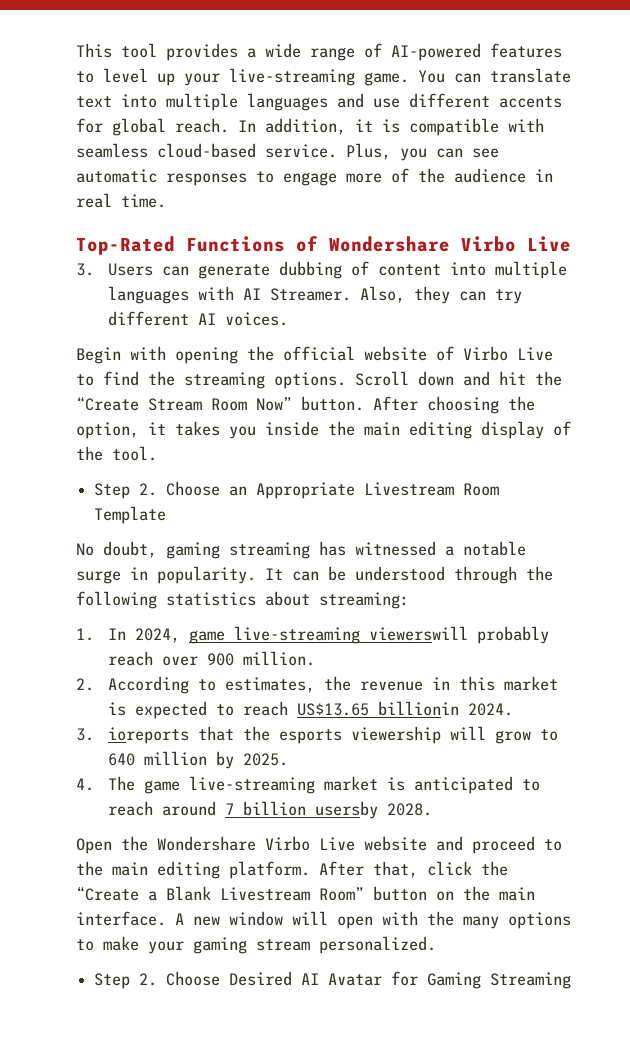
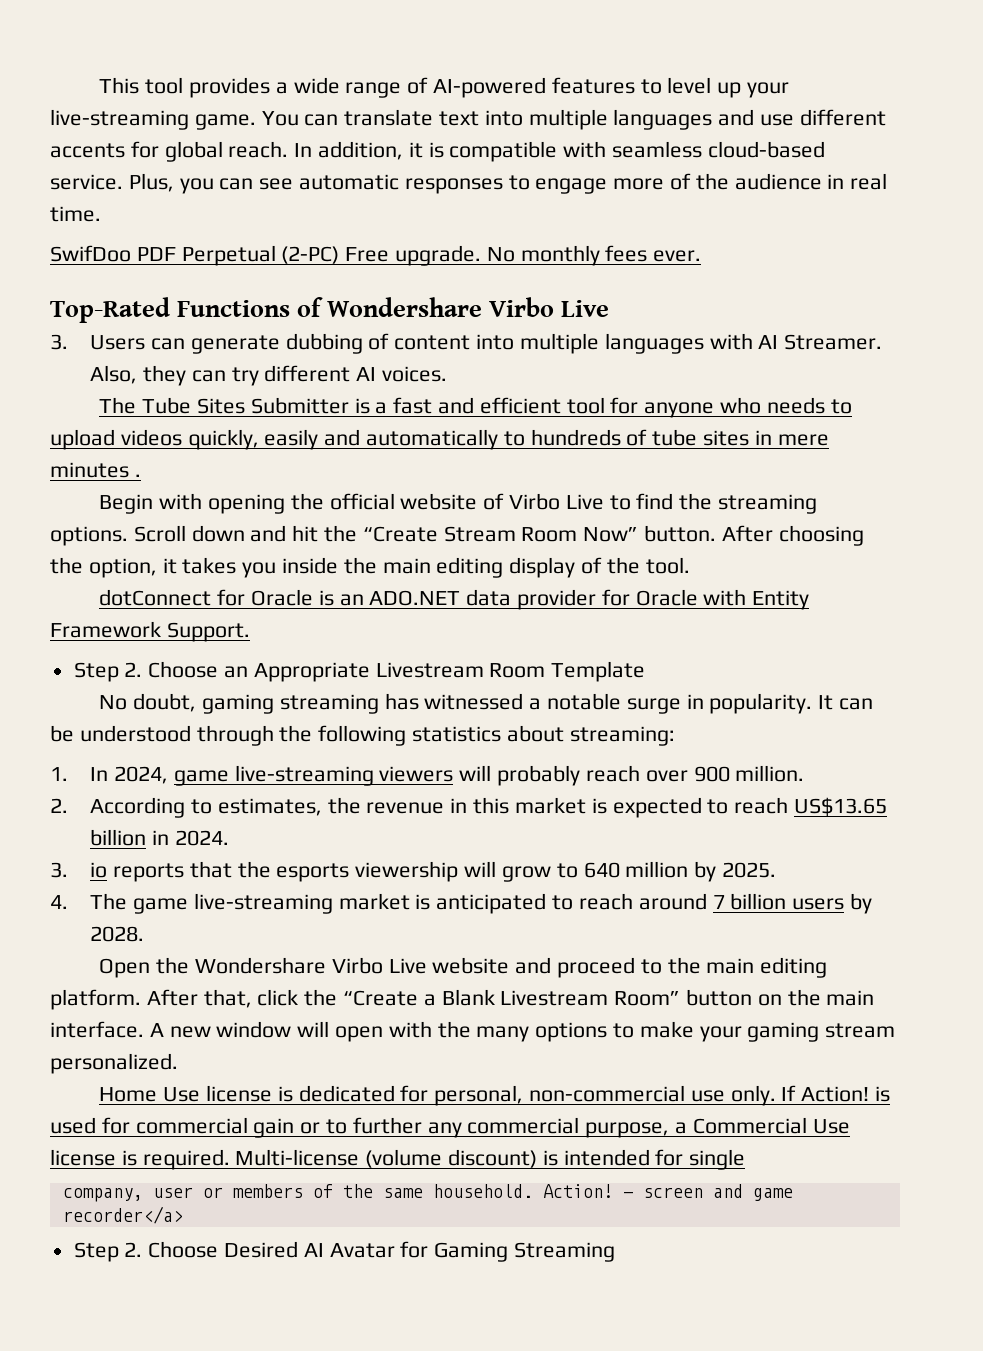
+ SwifDoo PDF Perpetual (2-PC) Free upgrade. No monthly fees ever.
+ The Tube Sites Submitter is a fast and efficient tool for anyone who needs to upload videos quickly, easily and automatically to hundreds of tube sites in mere minutes .
+ dotConnect for Oracle is an ADO.NET data provider for Oracle with Entity Framework Support.
- 1. In 2024, game live-streaming viewerswill probably reach over 900 million.
+ 1. In 2024, game live-streaming viewers will probably reach over 900 million.
- 2. According to estimates, the revenue in this market is expected to reach US$13.65 billionin 2024.
+ 2. According to estimates, the revenue in this market is expected to reach US$13.65 billion in 2024.
- 3. ioreports that the esports viewership will grow to 640 million by 2025.
+ 3. io reports that the esports viewership will grow to 640 million by 2025.
- 4. The game live-streaming market is anticipated to reach around 7 billion usersby 2028.
+ 4. The game live-streaming market is anticipated to reach around 7 billion users by 2028.
+ Home Use license is dedicated for personal, non-commercial use only. If Action! is used for commercial gain or to further any commercial purpose, a Commercial Use license is required. Multi-license (volume discount) is intended for single
+ company, user or members of the same household. Action! - screen and game recorder</a>

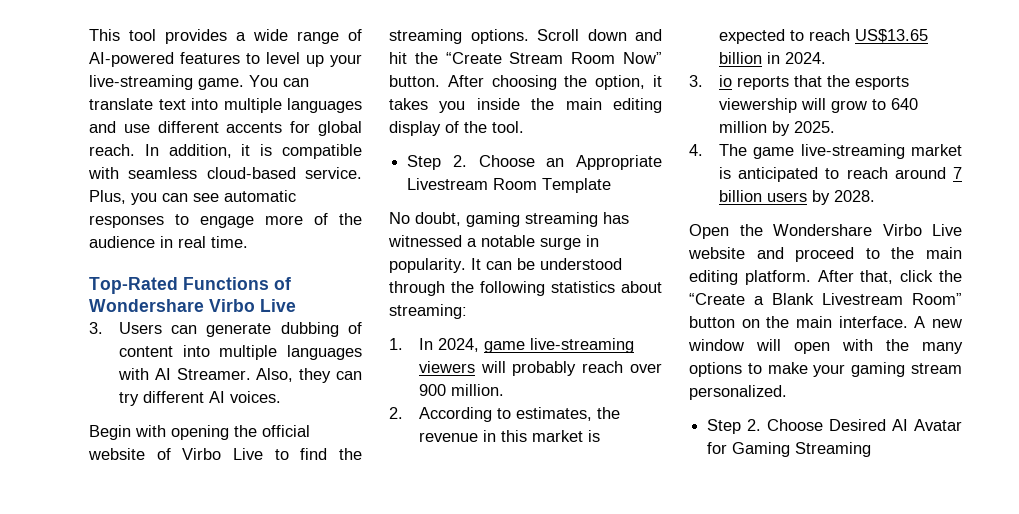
- SwifDoo PDF Perpetual (2-PC) Free upgrade. No monthly fees ever.
- The Tube Sites Submitter is a fast and efficient tool for anyone who needs to upload videos quickly, easily and automatically to hundreds of tube sites in mere minutes .
- dotConnect for Oracle is an ADO.NET data provider for Oracle with Entity Framework Support.
- Home Use license is dedicated for personal, non-commercial use only. If Action! is used for commercial gain or to further any commercial purpose, a Commercial Use license is required. Multi-license (volume discount) is intended for single
- company, user or members of the same household. Action! - screen and game recorder</a>

